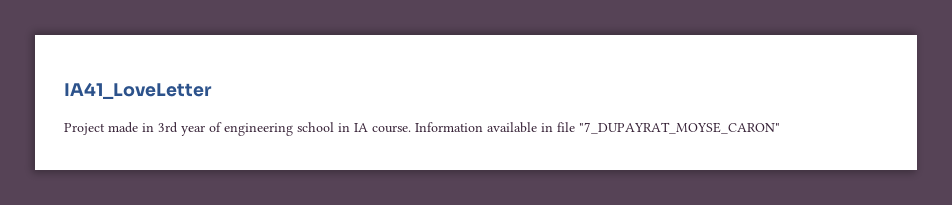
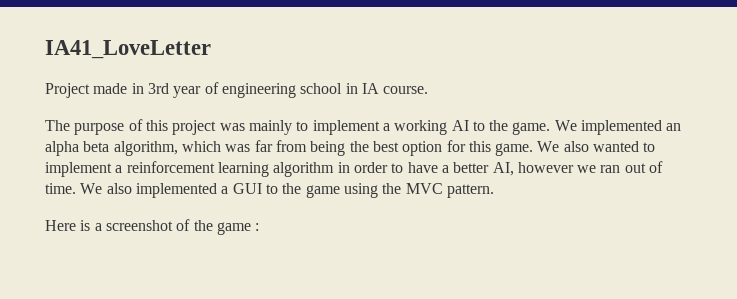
- Project made in 3rd year of engineering school in IA course. Information available in file "7_DUPAYRAT_MOYSE_CARON"
+ Project made in 3rd year of engineering school in IA course.
+ The purpose of this project was mainly to implement a working AI to the game. We implemented an alpha beta algorithm, which was far from being the best option for this game. We also wanted to implement a reinforcement learning algorithm in order to have a better AI, however we ran out of time. We also implemented a GUI to the game using the MVC pattern.
+ Here is a screenshot of the game :

